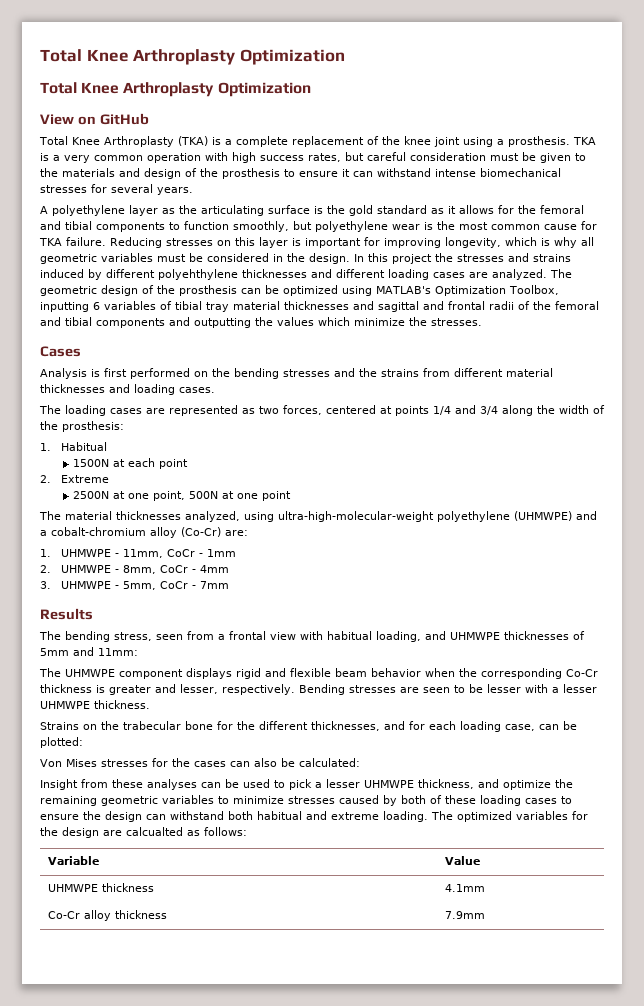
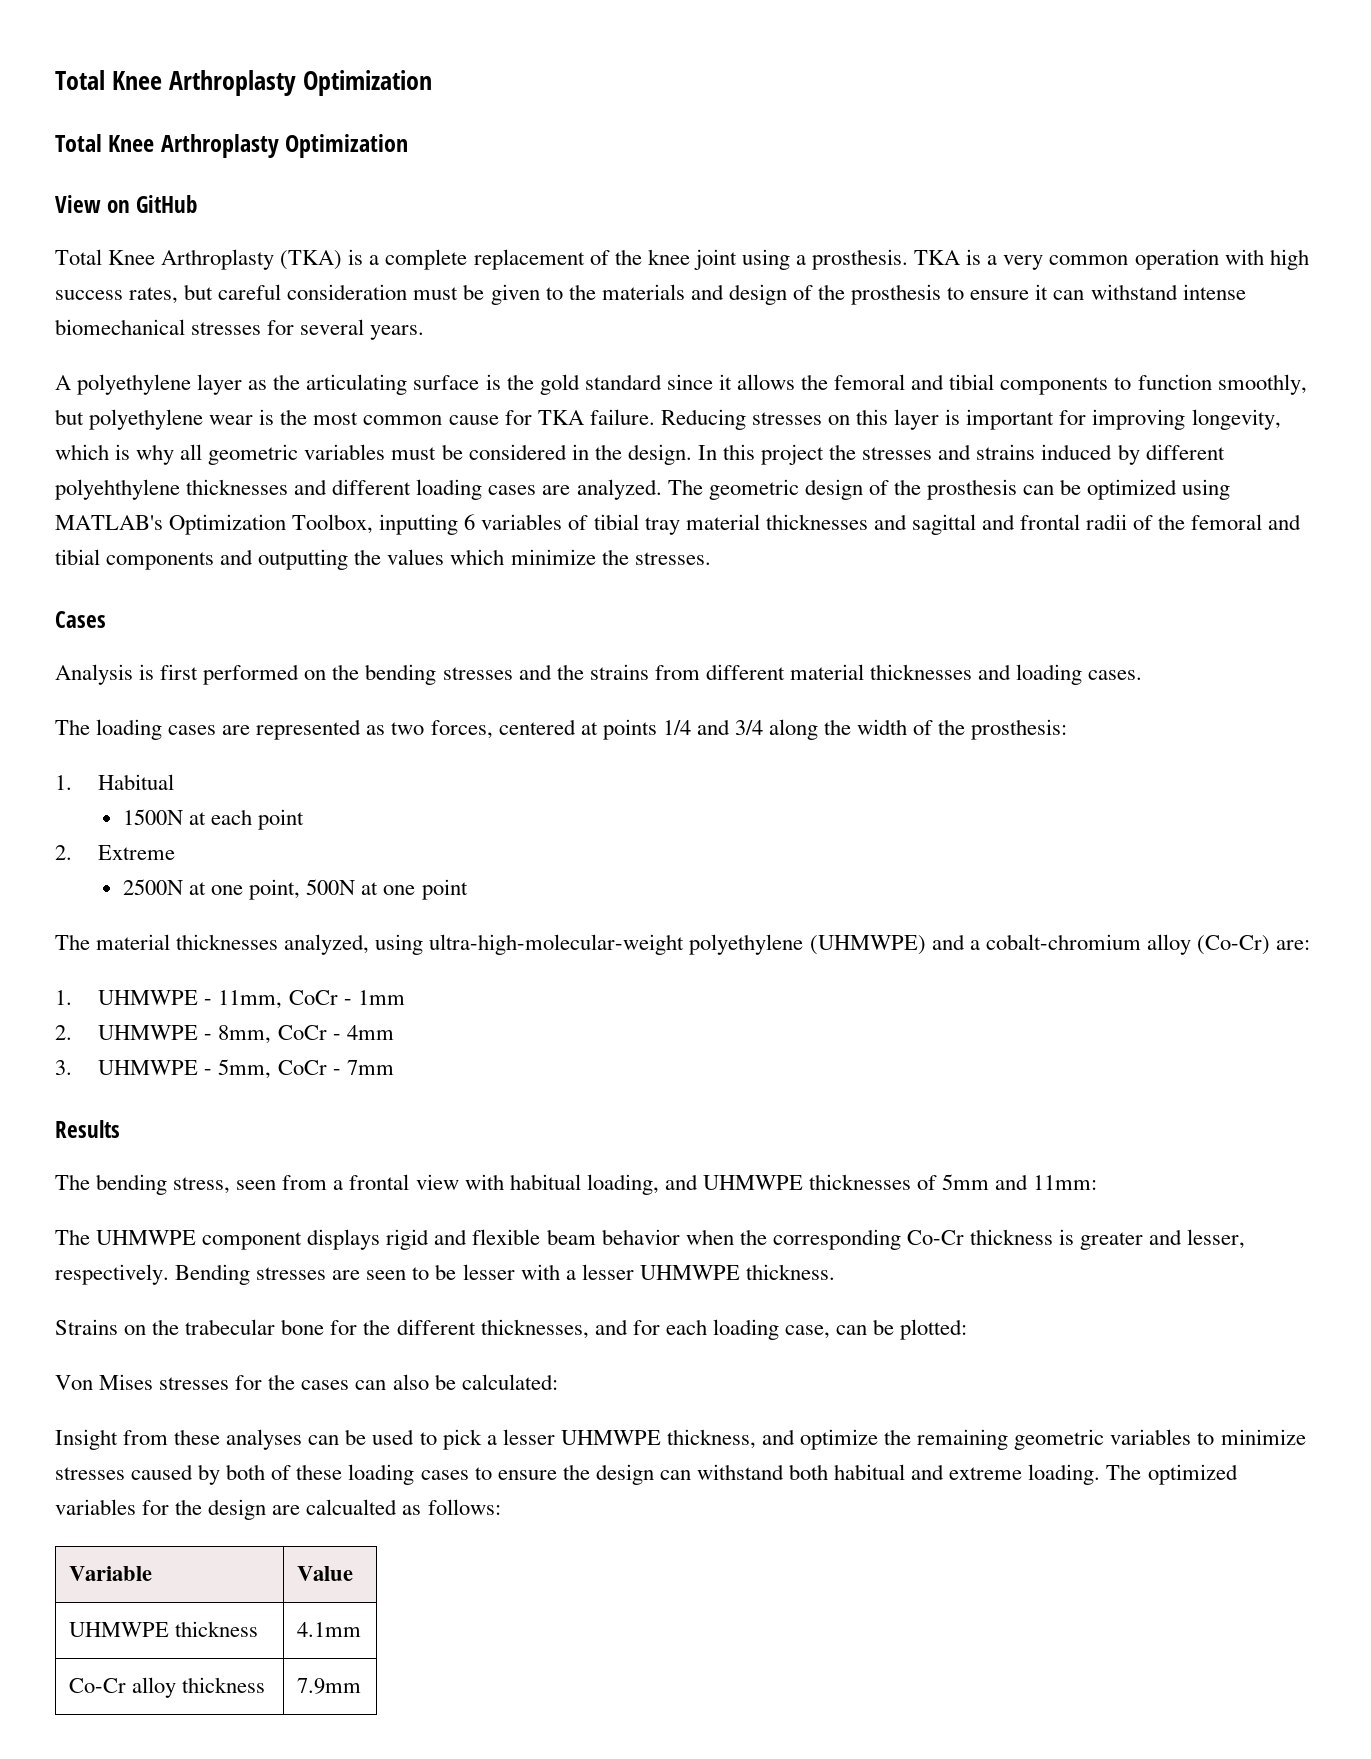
- A polyethylene layer as the articulating surface is the gold standard as it allows for the femoral and tibial components to function smoothly, but polyethylene wear is the most common cause for TKA failure.
+ A polyethylene layer as the articulating surface is the gold standard since it allows the femoral and tibial components to function smoothly, but polyethylene wear is the most common cause for TKA failure.

